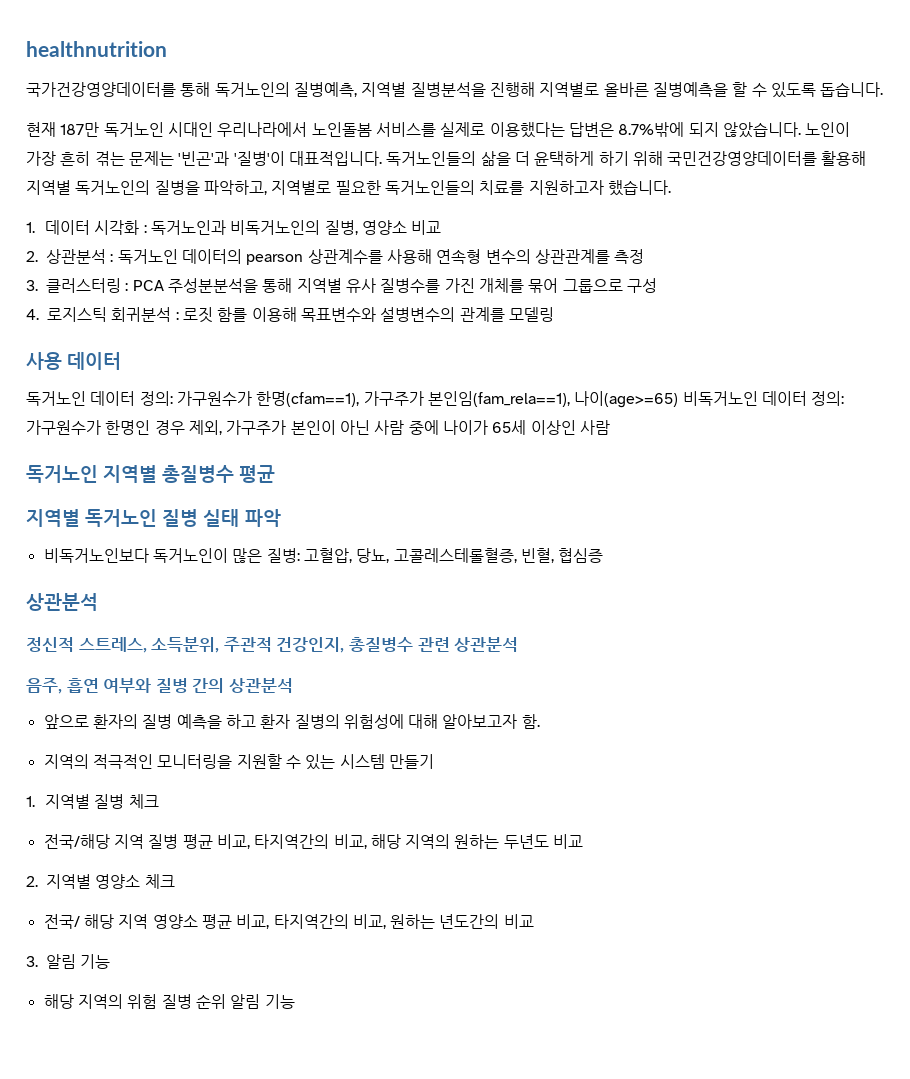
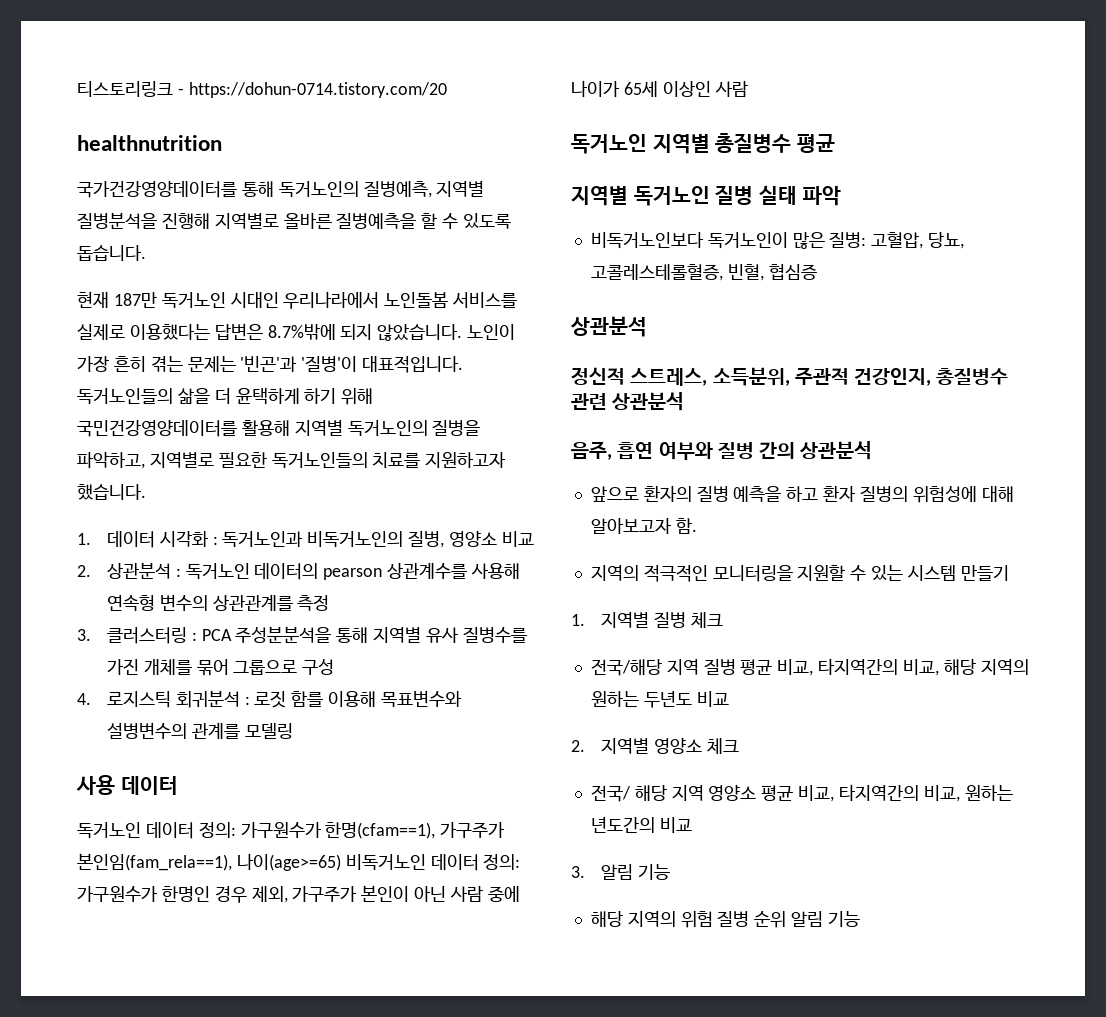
+ 티스토리링크 - https://dohun-0714.tistory.com/20

